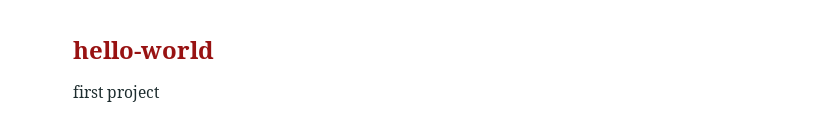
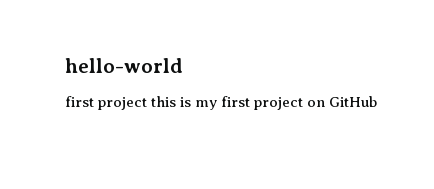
- first project
+ first project this is my first project on GitHub

